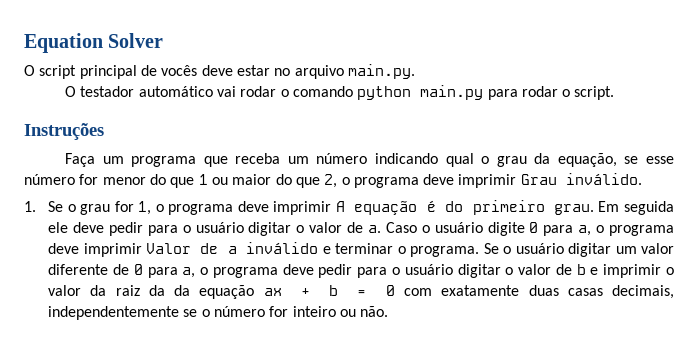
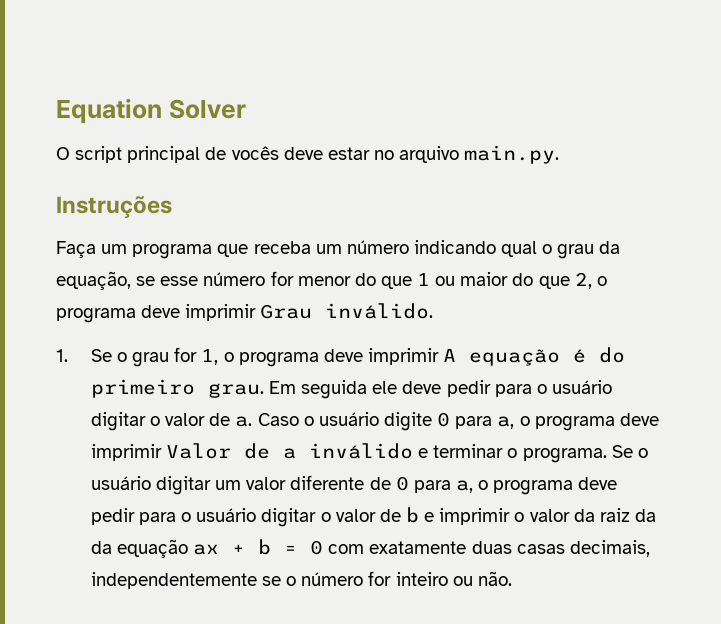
- O testador automático vai rodar o comando python main.py para rodar o script.

